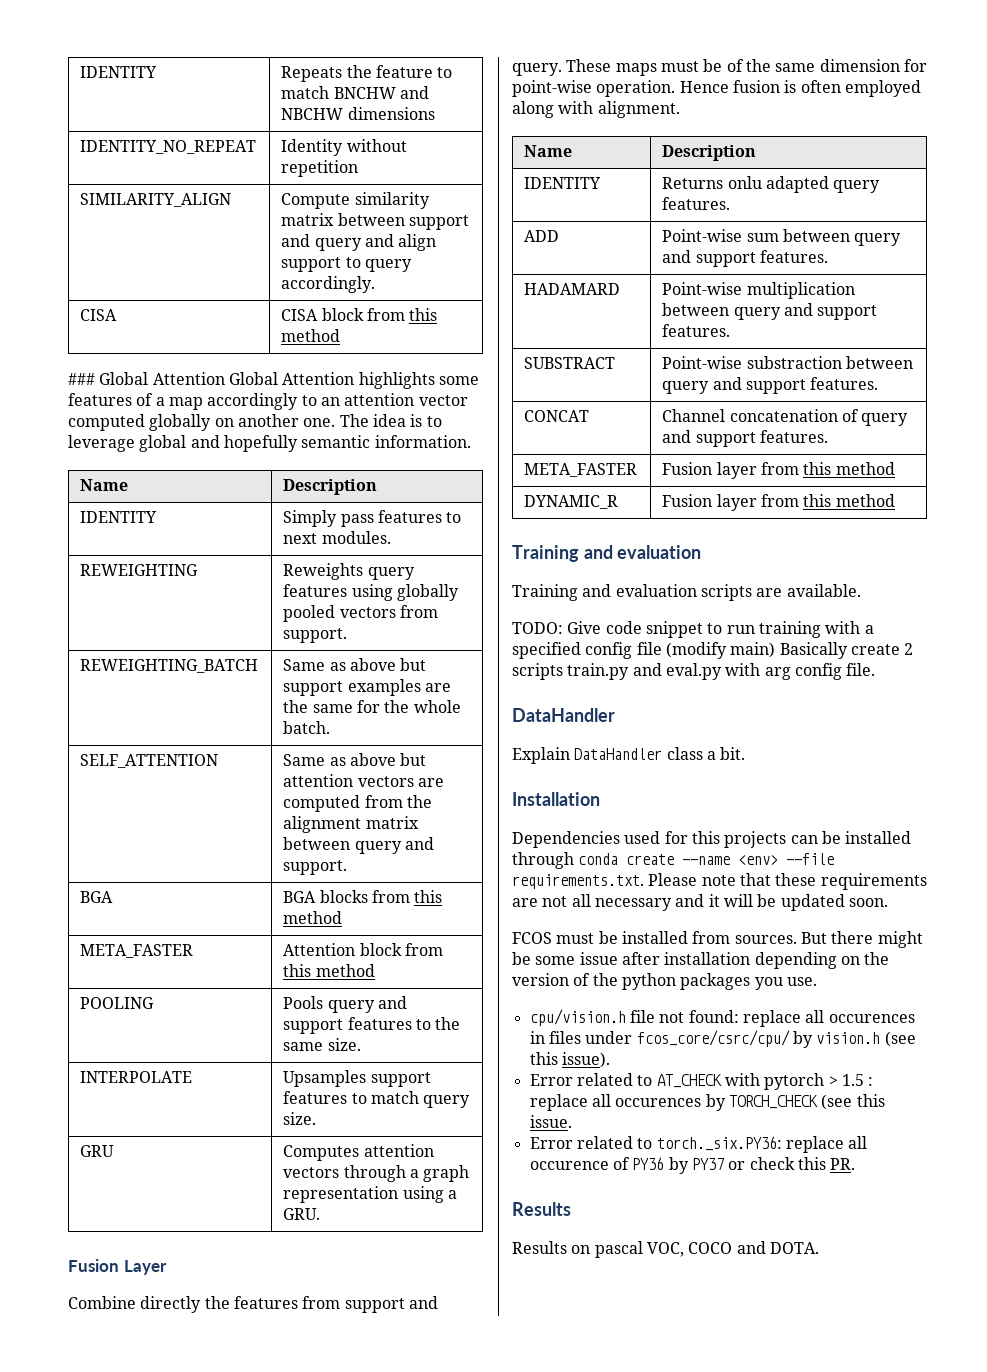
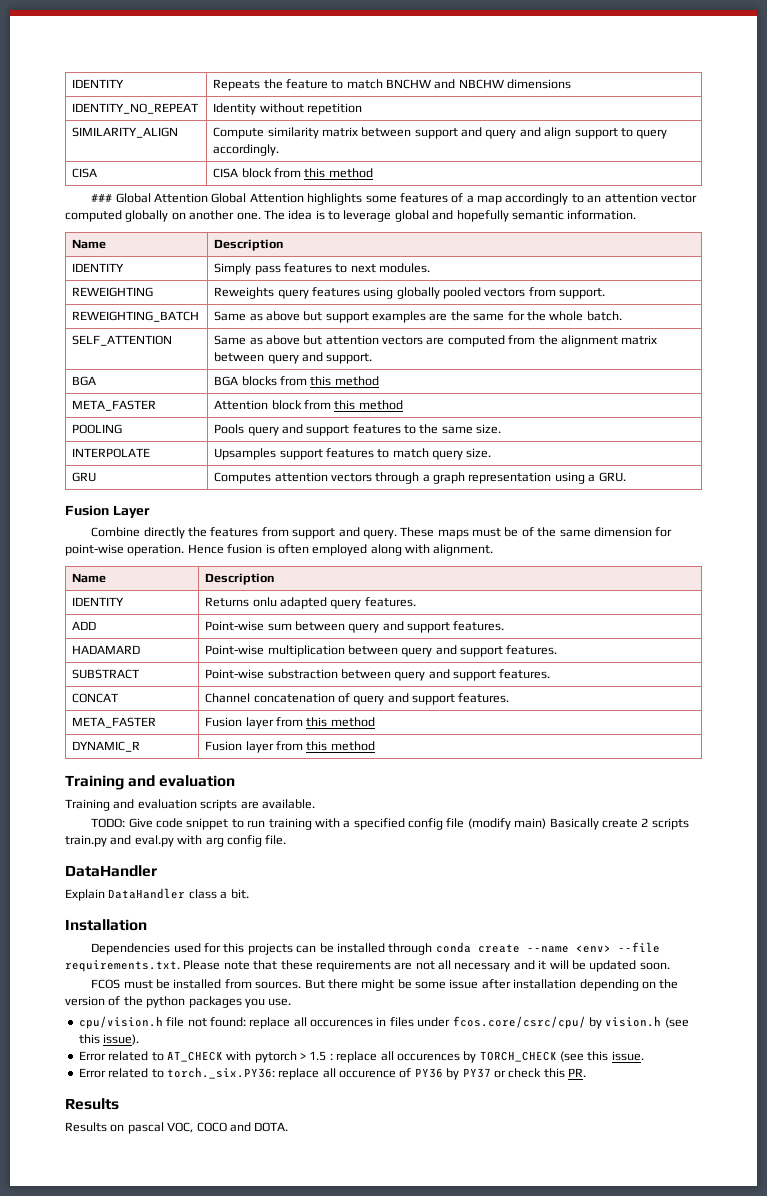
- cpu/vision.h file not found: replace all occurences in files under fcos_core/csrc/cpu/ by vision.h (see this issue).
+ cpu/vision.h file not found: replace all occurences in files under fcos.core/csrc/cpu/ by vision.h (see this issue).

